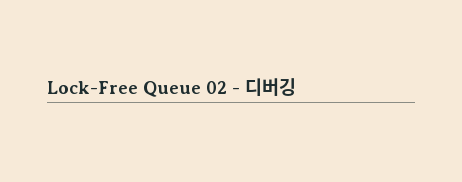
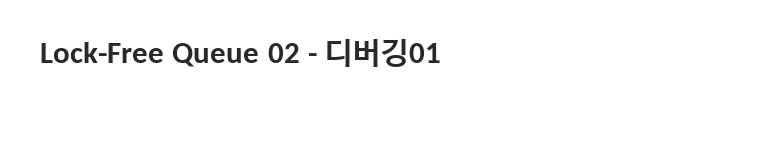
- Lock-Free Queue 02 - 디버깅
+ Lock-Free Queue 02 - 디버깅01

